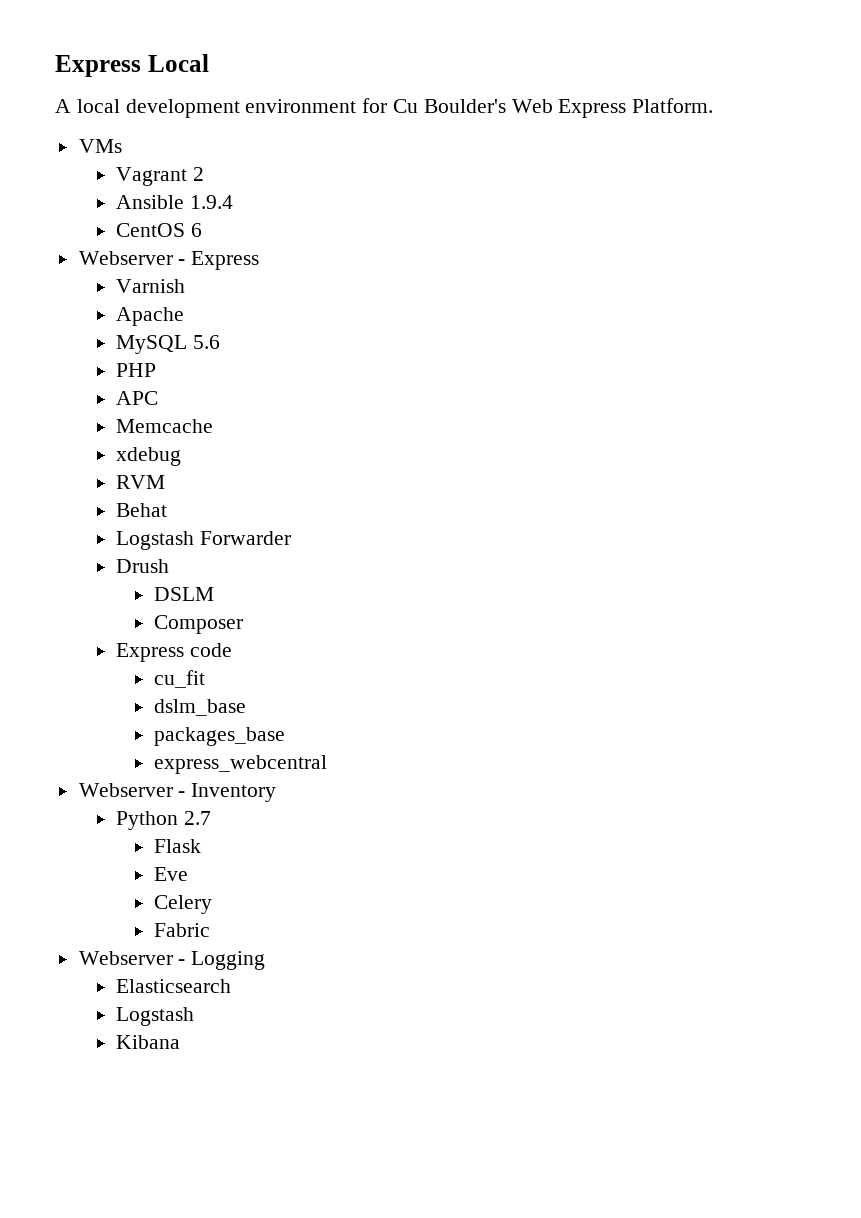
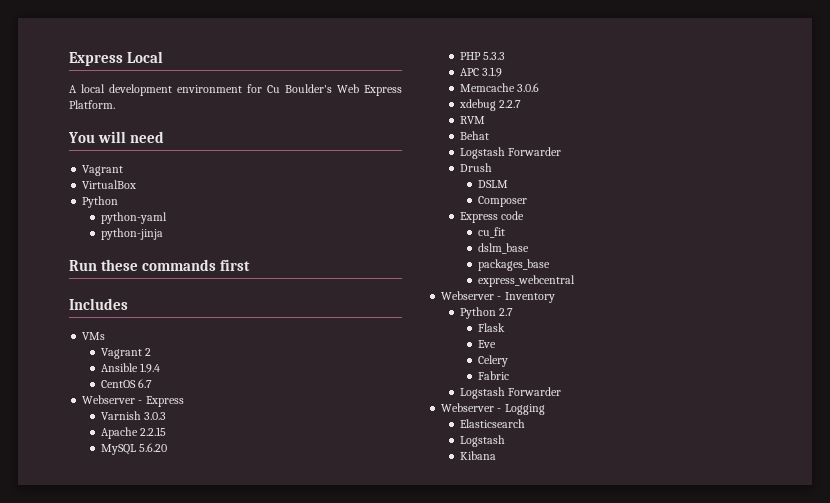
+ You will need
+ Vagrant
+ VirtualBox
+ Python
+ python-yaml
+ python-jinja
+ Run these commands first
+ Includes
- CentOS 6
+ CentOS 6.7
- Varnish
+ Varnish 3.0.3
- Apache
+ Apache 2.2.15
- MySQL 5.6
+ MySQL 5.6.20
- PHP
+ PHP 5.3.3
- APC
+ APC 3.1.9
- Memcache
+ Memcache 3.0.6
- xdebug
+ xdebug 2.2.7
  Fabric
+ Logstash Forwarder

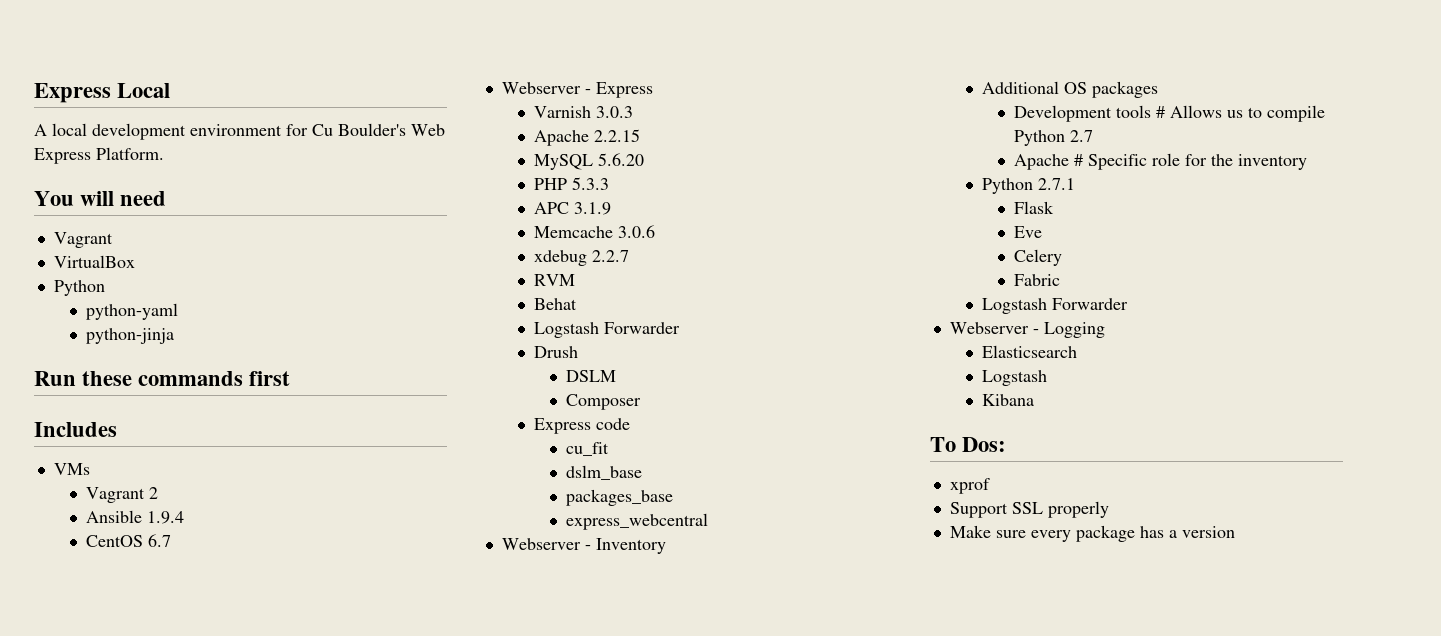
- Python 2.7
+ Additional OS packages
+ Development tools # Allows us to compile Python 2.7
+ Apache # Specific role for the inventory
+ Python 2.7.1
+ To Dos:
+ xprof
+ Support SSL properly
+ Make sure every package has a version

